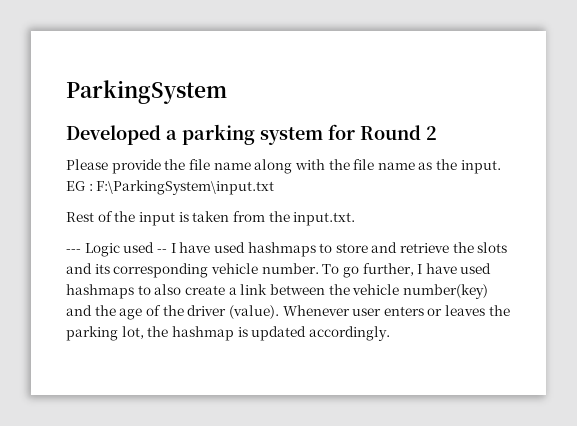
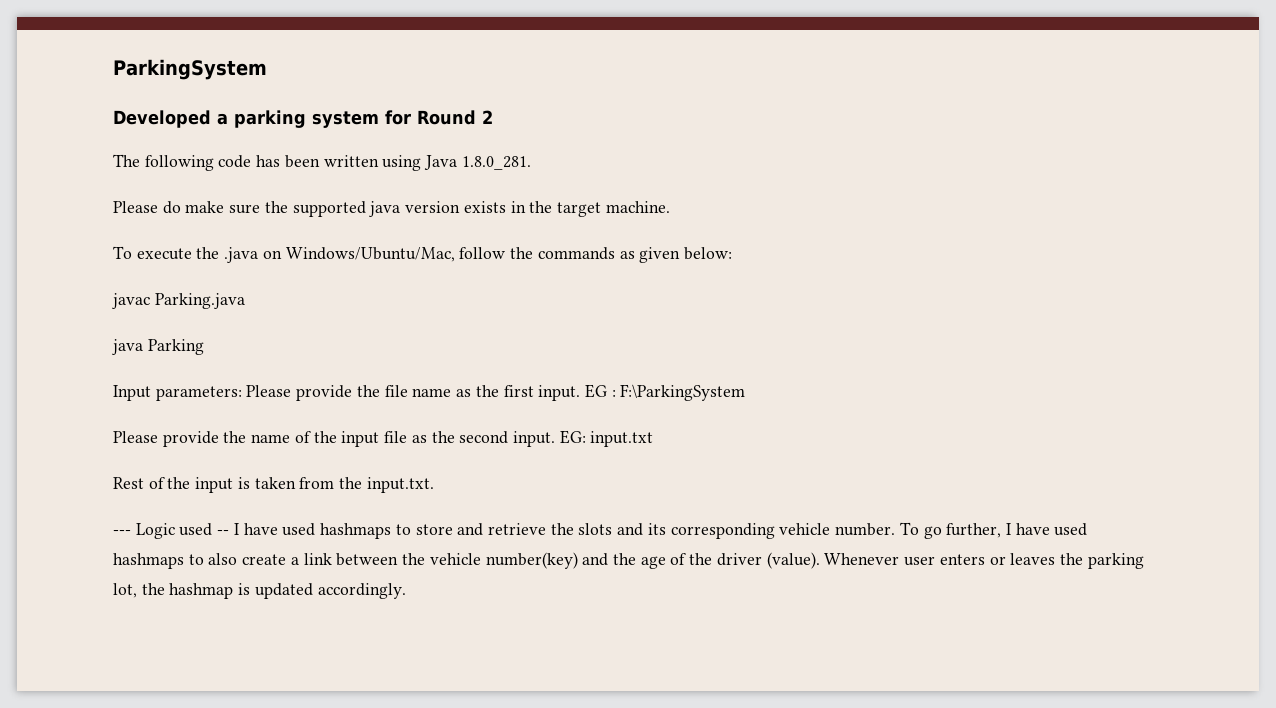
- Please provide the file name along with the file name as the input.
+ The following code has been written using Java 1.8.0_281.
+ Please do make sure the supported java version exists in the target machine.
+ To execute the .java on Windows/Ubuntu/Mac, follow the commands as given below:
+ javac Parking.java
+ java Parking
+ Input parameters: Please provide the file name as the first input.
- EG : F:\ParkingSystem\input.txt
+ EG : F:\ParkingSystem
+ Please provide the name of the input file as the second input. EG: input.txt

